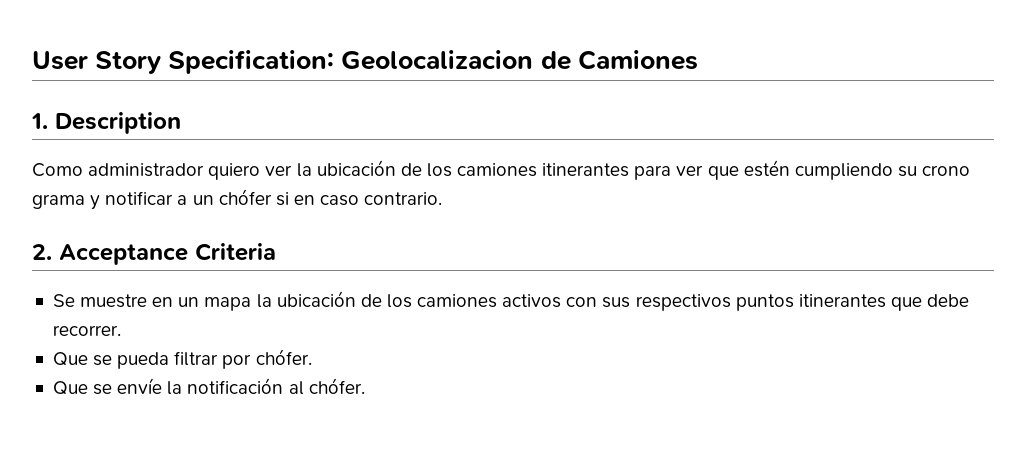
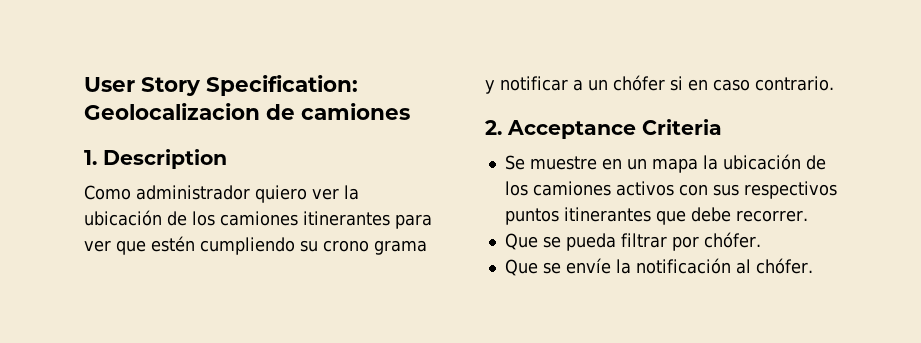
- User Story Specification: Geolocalizacion de Camiones
+ User Story Specification: Geolocalizacion de camiones

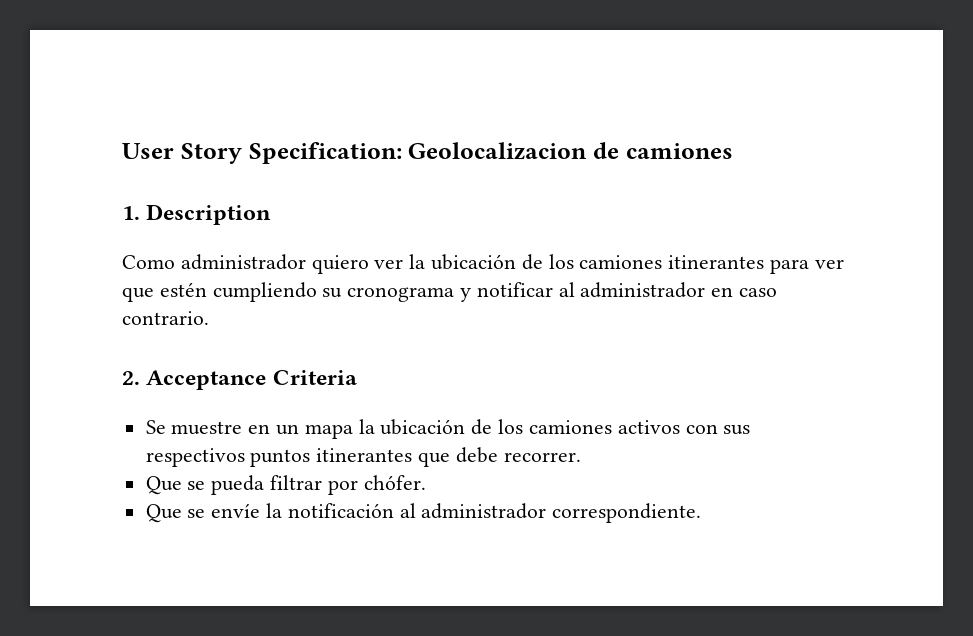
- Como administrador quiero ver la ubicación de los camiones itinerantes para ver que estén cumpliendo su crono grama y notificar a un chófer si en caso contrario.
+ Como administrador quiero ver la ubicación de los camiones itinerantes para ver que estén cumpliendo su cronograma y notificar al administrador en caso contrario.
- Que se envíe la notificación al chófer.
+ Que se envíe la notificación al administrador correspondiente.

